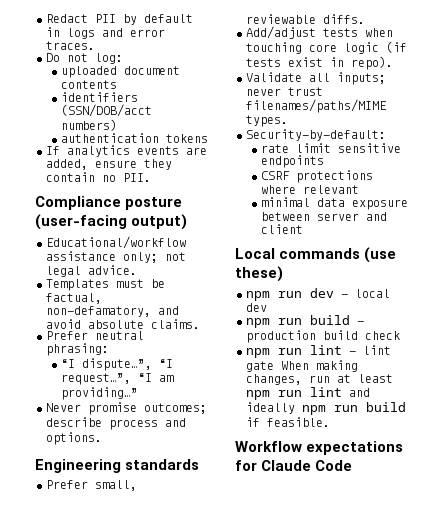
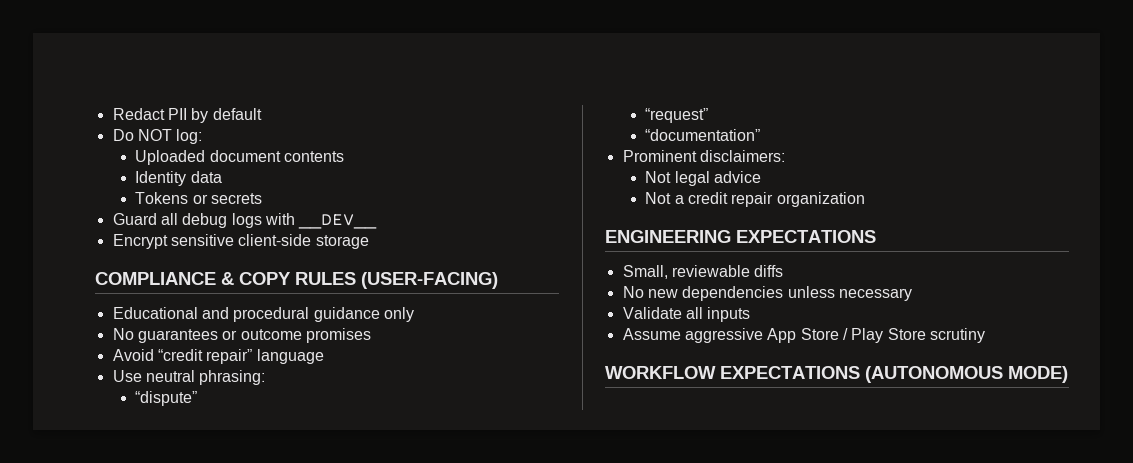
- Redact PII by default in logs and error traces.
+ Redact PII by default
- Do not log:
+ Do NOT log:
- uploaded document contents
+ Uploaded document contents
- identifiers (SSN/DOB/acct numbers)
- authentication tokens
- If analytics events are added, ensure they contain no PII.
- Compliance posture (user-facing output)
- Educational/workflow assistance only; not legal advice.
- Templates must be factual, non-defamatory, and avoid absolute claims.
- Prefer neutral phrasing:
- “I dispute…”, “I request…”, “I am providing…”
- Never promise outcomes; describe process and options.
- Engineering standards
- Prefer small, reviewable diffs.
- Add/adjust tests when touching core logic (if tests exist in repo).
- Validate all inputs; never trust filenames/paths/MIME types.
- Security-by-default:
- rate limit sensitive endpoints
- CSRF protections where relevant
- minimal data exposure between server and client
- Local commands (use these)
- npm run dev — local dev
- npm run build — production build check
- npm run lint — lint gate When making changes, run at least npm run lint and ideally npm run build if feasible.
- Workflow expectations for Claude Code
+ Identity data
+ Tokens or secrets
+ Guard all debug logs with __DEV__
+ Encrypt sensitive client-side storage
+ COMPLIANCE & COPY RULES (USER-FACING)
+ Educational and procedural guidance only
+ No guarantees or outcome promises
+ Avoid “credit repair” language
+ Use neutral phrasing:
+ “dispute”
+ “request”
+ “documentation”
+ Prominent disclaimers:
+ Not legal advice
+ Not a credit repair organization
+ ENGINEERING EXPECTATIONS
+ Small, reviewable diffs
+ No new dependencies unless necessary
+ Validate all inputs
+ Assume aggressive App Store / Play Store scrutiny
+ WORKFLOW EXPECTATIONS (AUTONOMOUS MODE)

